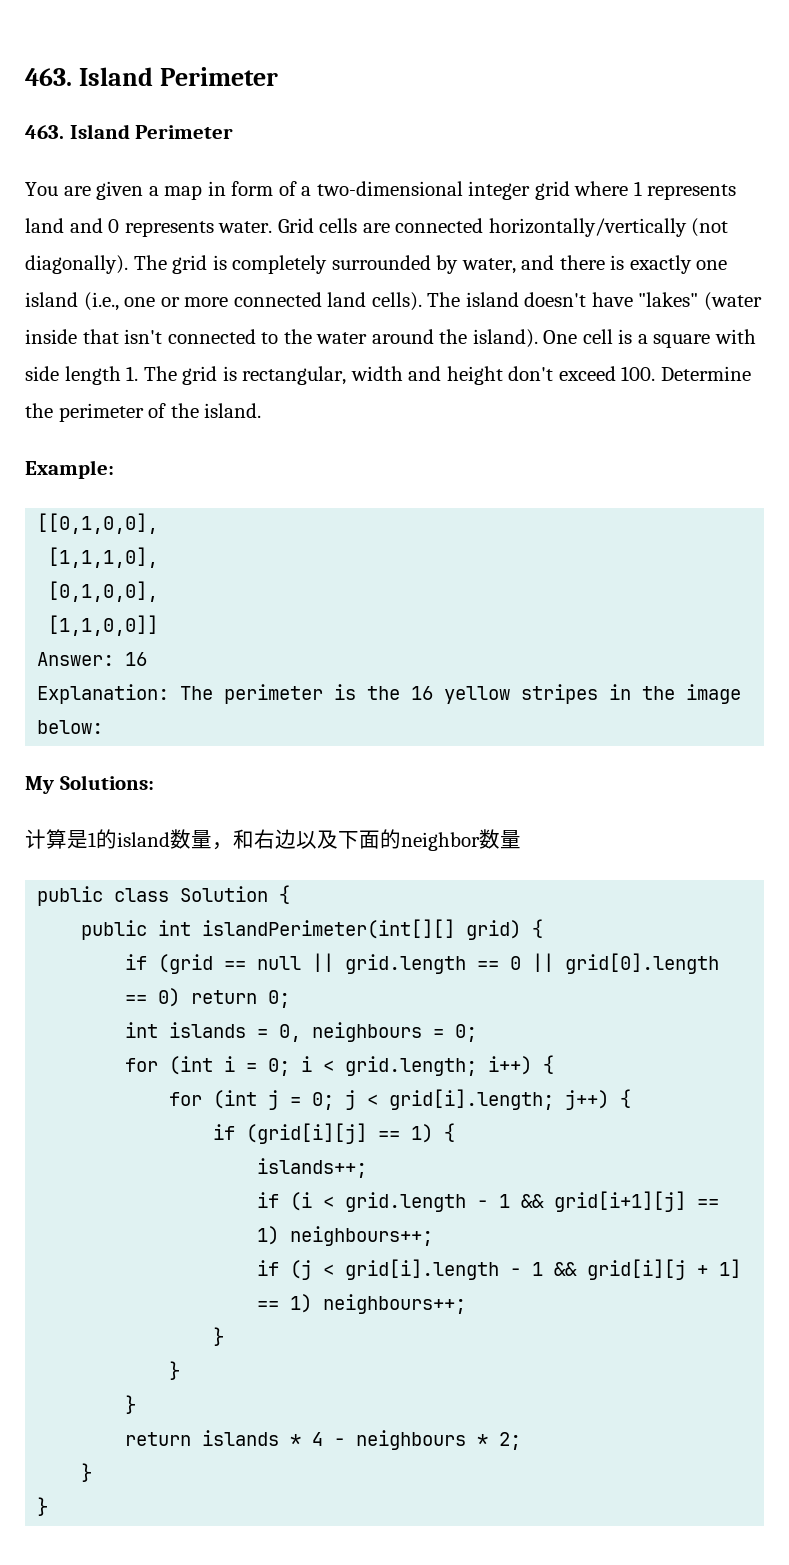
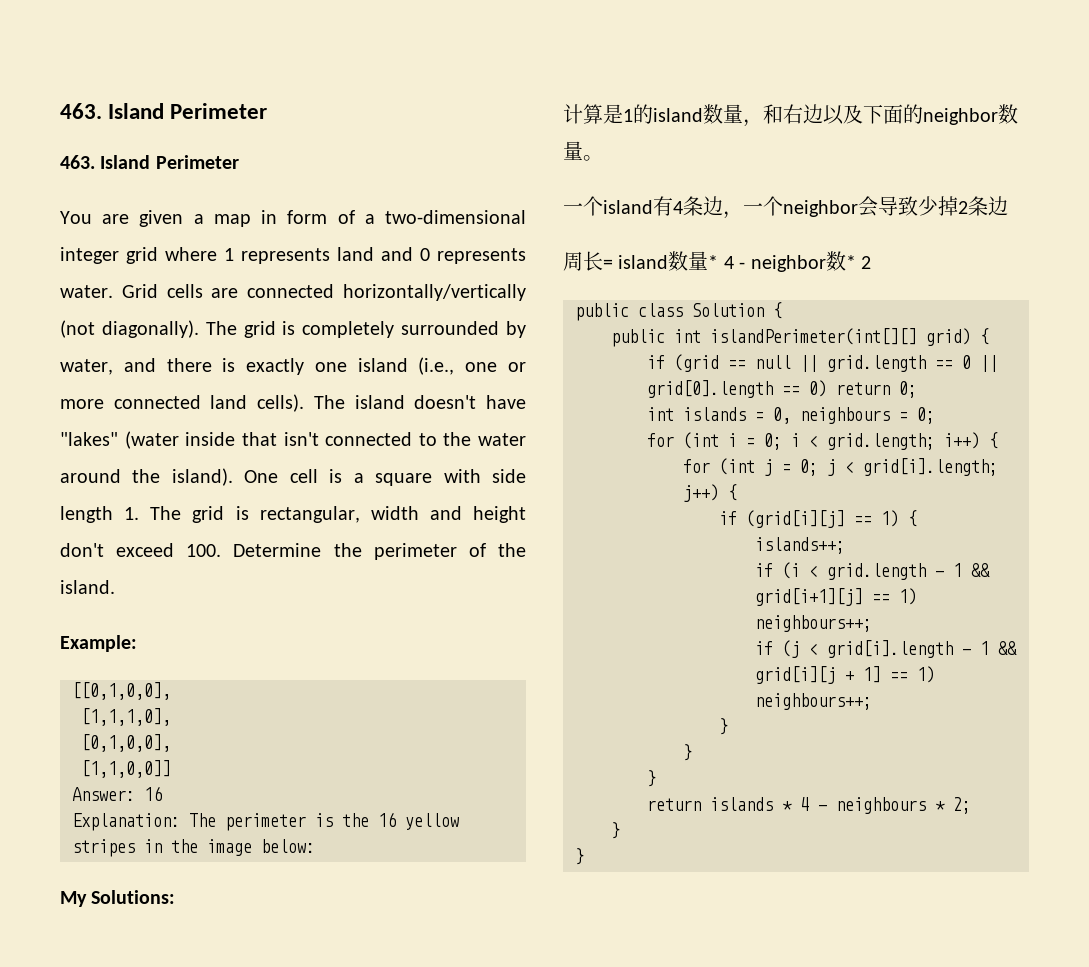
- 计算是1的island数量，和右边以及下面的neighbor数量
+ 计算是1的island数量，和右边以及下面的neighbor数量。
+ 一个island有4条边，一个neighbor会导致少掉2条边
+ 周长= island数量* 4 - neighbor数* 2

